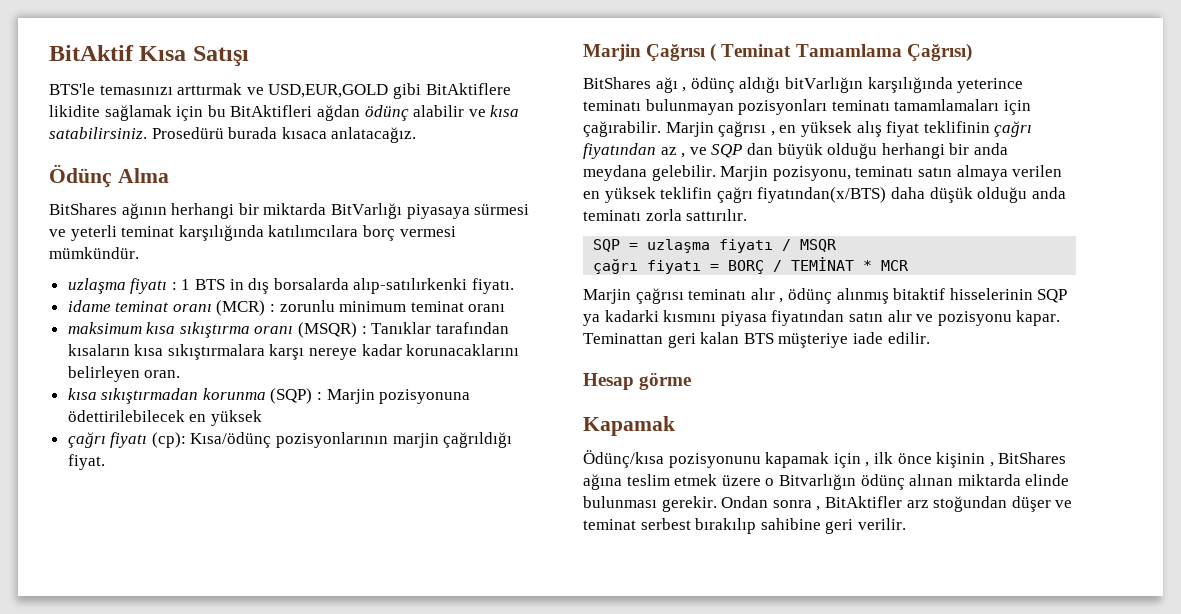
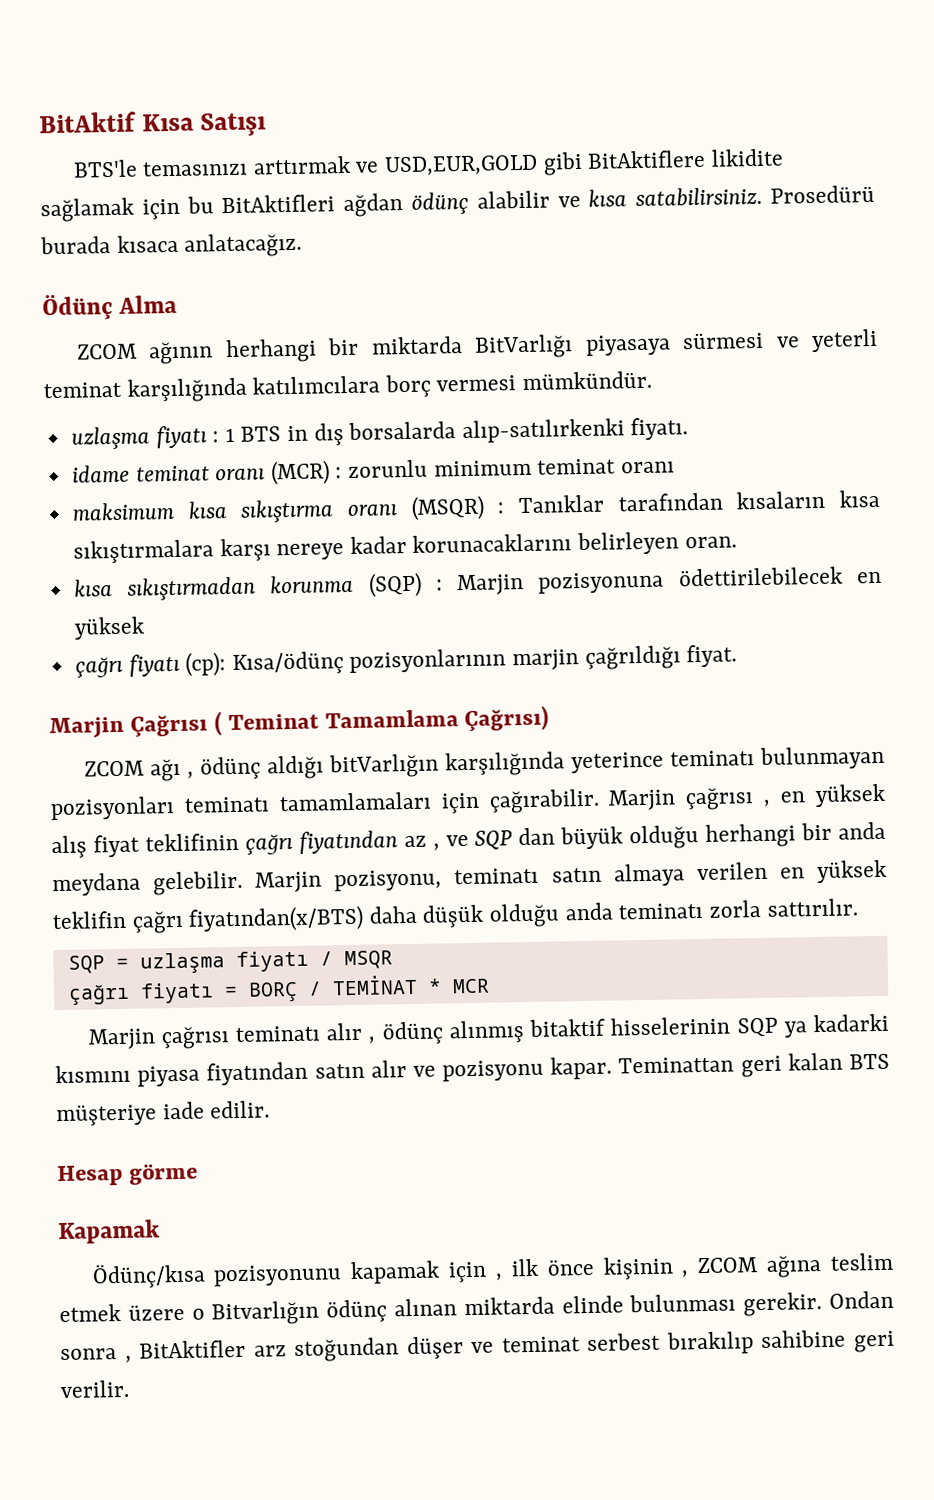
- BitShares ağının herhangi bir miktarda BitVarlığı piyasaya sürmesi ve yeterli teminat karşılığında katılımcılara borç vermesi mümkündür.
+ ZCOM ağının herhangi bir miktarda BitVarlığı piyasaya sürmesi ve yeterli teminat karşılığında katılımcılara borç vermesi mümkündür.
- BitShares ağı , ödünç aldığı bitVarlığın karşılığında yeterince teminatı bulunmayan pozisyonları teminatı tamamlamaları için çağırabilir.
+ ZCOM ağı , ödünç aldığı bitVarlığın karşılığında yeterince teminatı bulunmayan pozisyonları teminatı tamamlamaları için çağırabilir.
- Ödünç/kısa pozisyonunu kapamak için , ilk önce kişinin , BitShares ağına teslim etmek üzere o Bitvarlığın ödünç alınan miktarda elinde bulunması gerekir.
+ Ödünç/kısa pozisyonunu kapamak için , ilk önce kişinin , ZCOM ağına teslim etmek üzere o Bitvarlığın ödünç alınan miktarda elinde bulunması gerekir.

